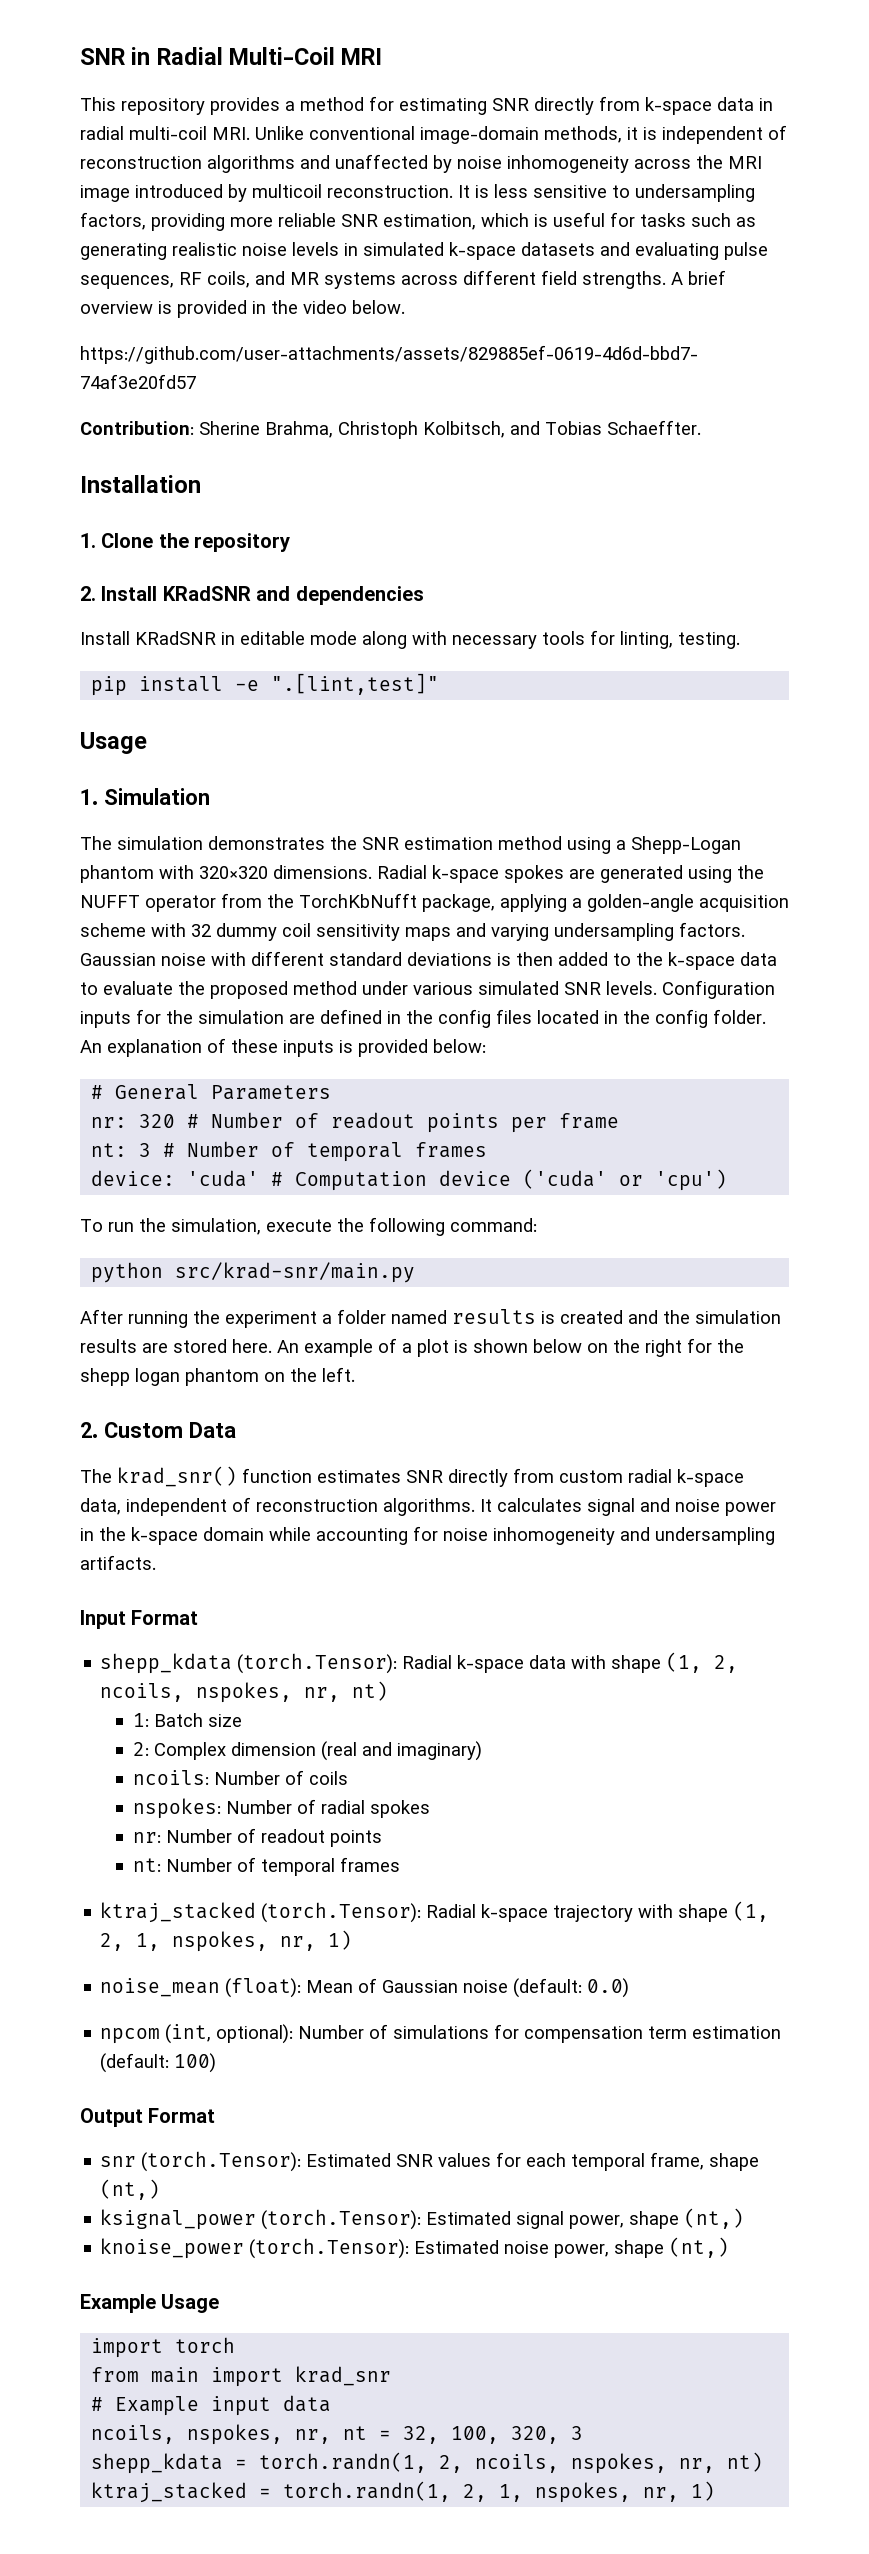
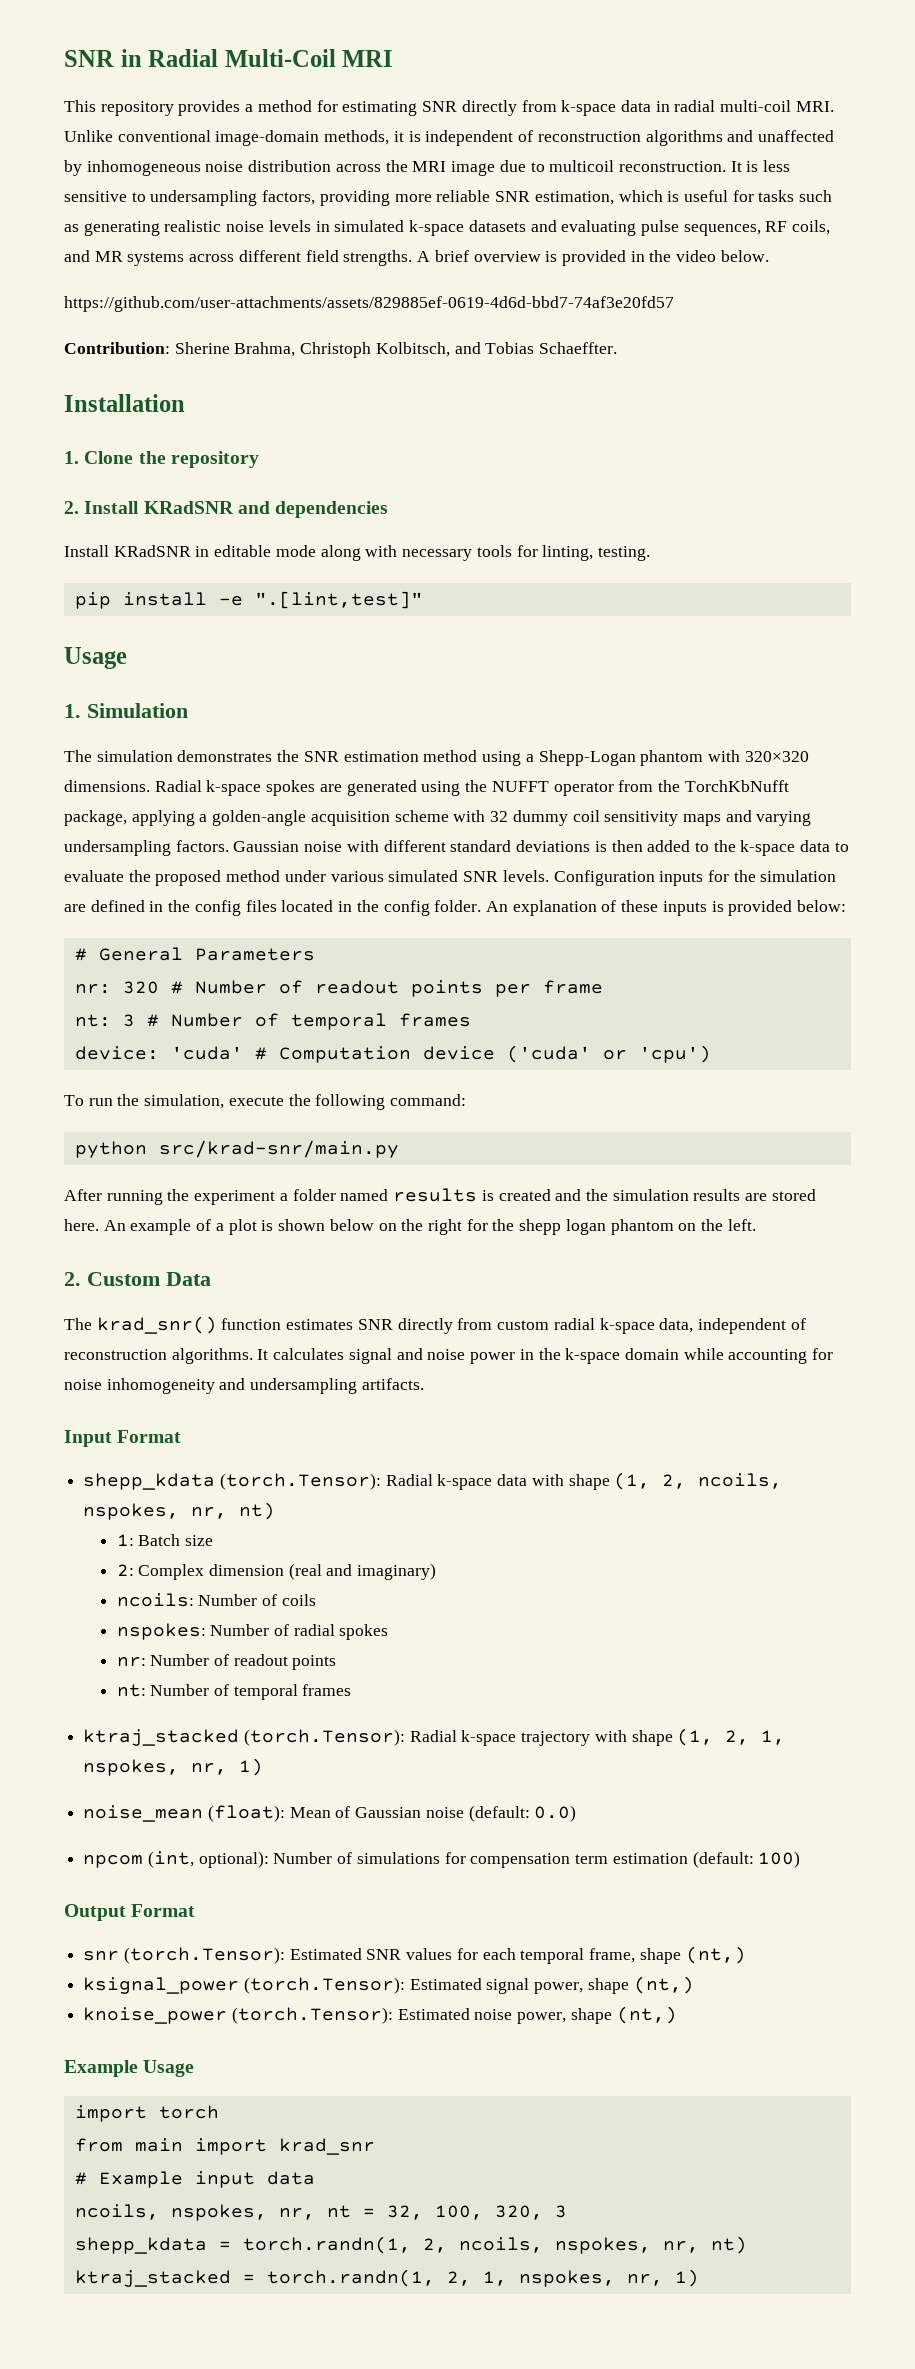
- This repository provides a method for estimating SNR directly from k-space data in radial multi-coil MRI. Unlike conventional image-domain methods, it is independent of reconstruction algorithms and unaffected by noise inhomogeneity across the MRI image introduced by multicoil reconstruction.
+ This repository provides a method for estimating SNR directly from k-space data in radial multi-coil MRI. Unlike conventional image-domain methods, it is independent of reconstruction algorithms and unaffected by inhomogeneous noise distribution across the MRI image due to multicoil reconstruction.

